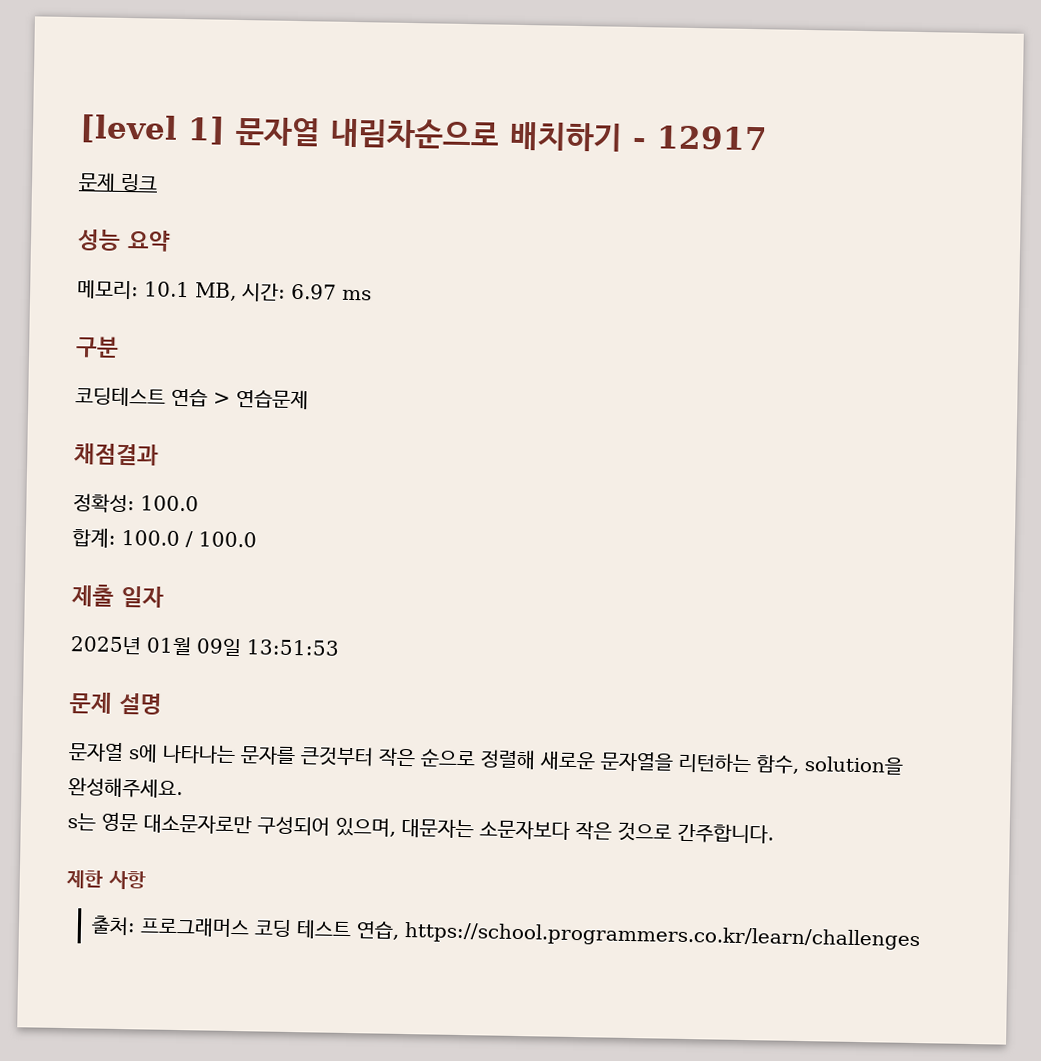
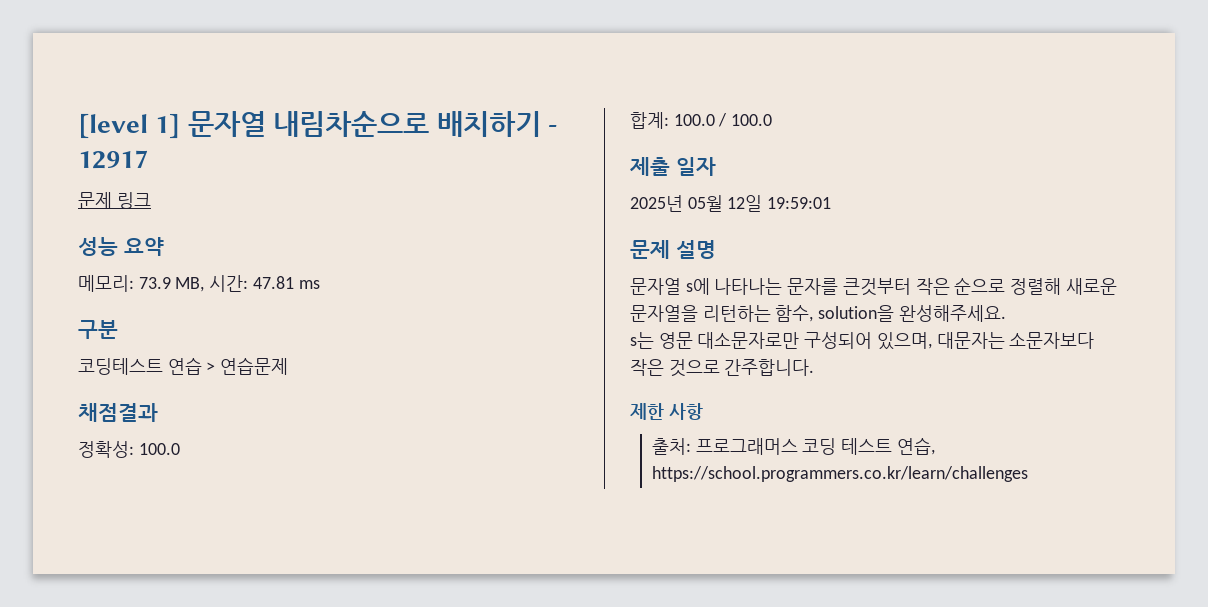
- 메모리: 10.1 MB, 시간: 6.97 ms
+ 메모리: 73.9 MB, 시간: 47.81 ms
- 2025년 01월 09일 13:51:53
+ 2025년 05월 12일 19:59:01

